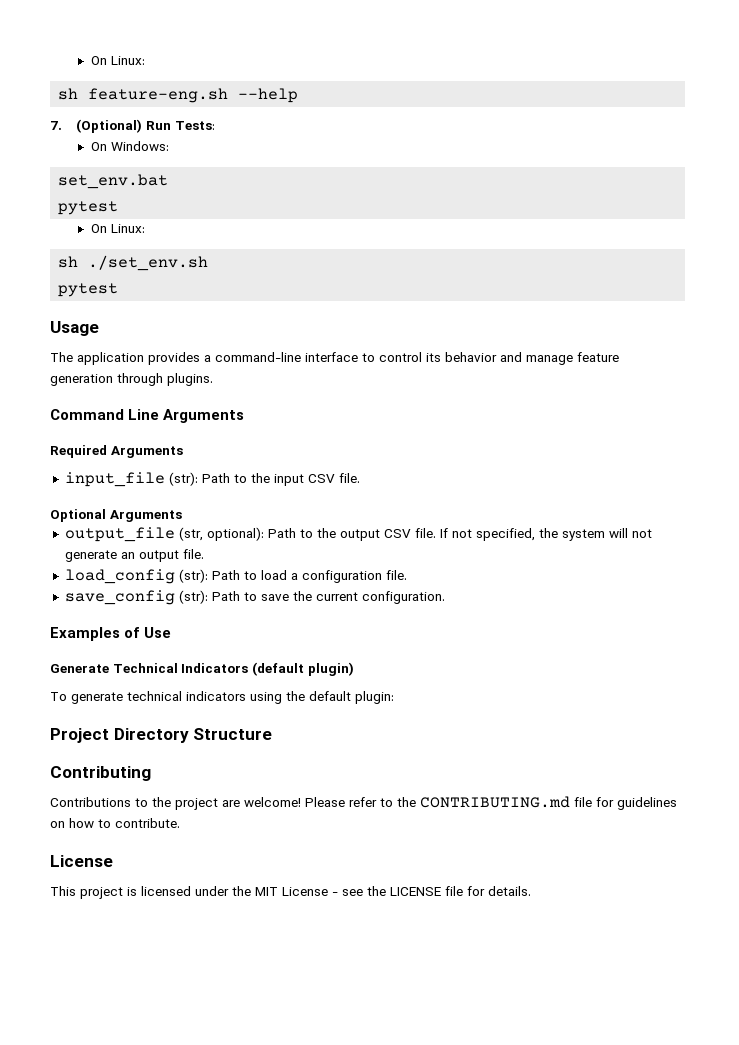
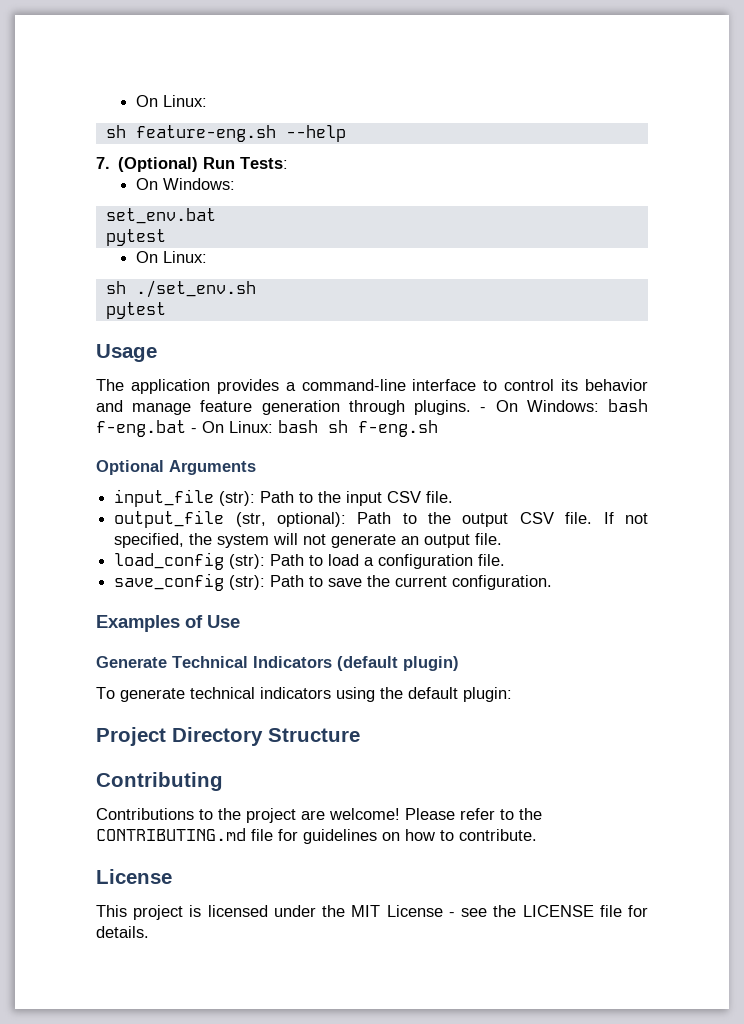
- The application provides a command-line interface to control its behavior and manage feature generation through plugins.
- Command Line Arguments
- Required Arguments
+ The application provides a command-line interface to control its behavior and manage feature generation through plugins. - On Windows: bash f-eng.bat - On Linux: bash sh f-eng.sh
+ Optional Arguments
- Optional Arguments

